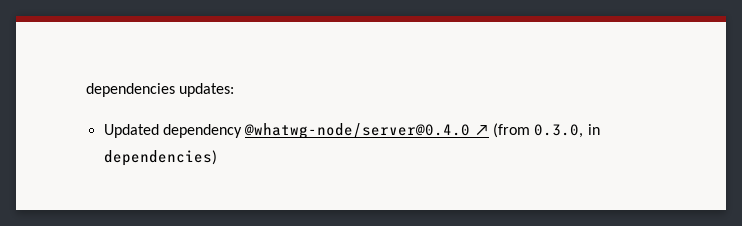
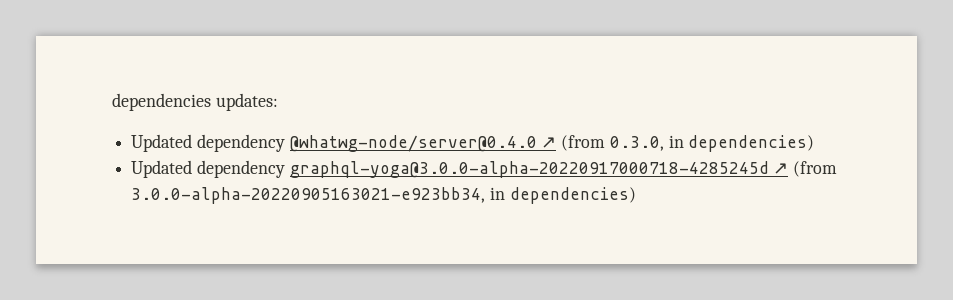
+ Updated dependency graphql-yoga@3.0.0-alpha-20220917000718-4285245d ↗ (from 3.0.0-alpha-20220905163021-e923bb34, in dependencies)

